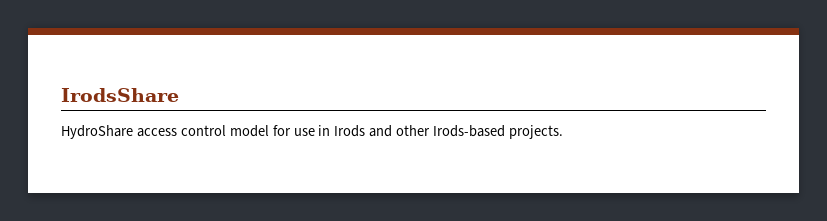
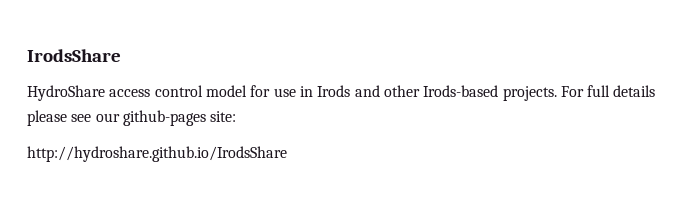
+ For full details please see our github-pages site:
+ http://hydroshare.github.io/IrodsShare

